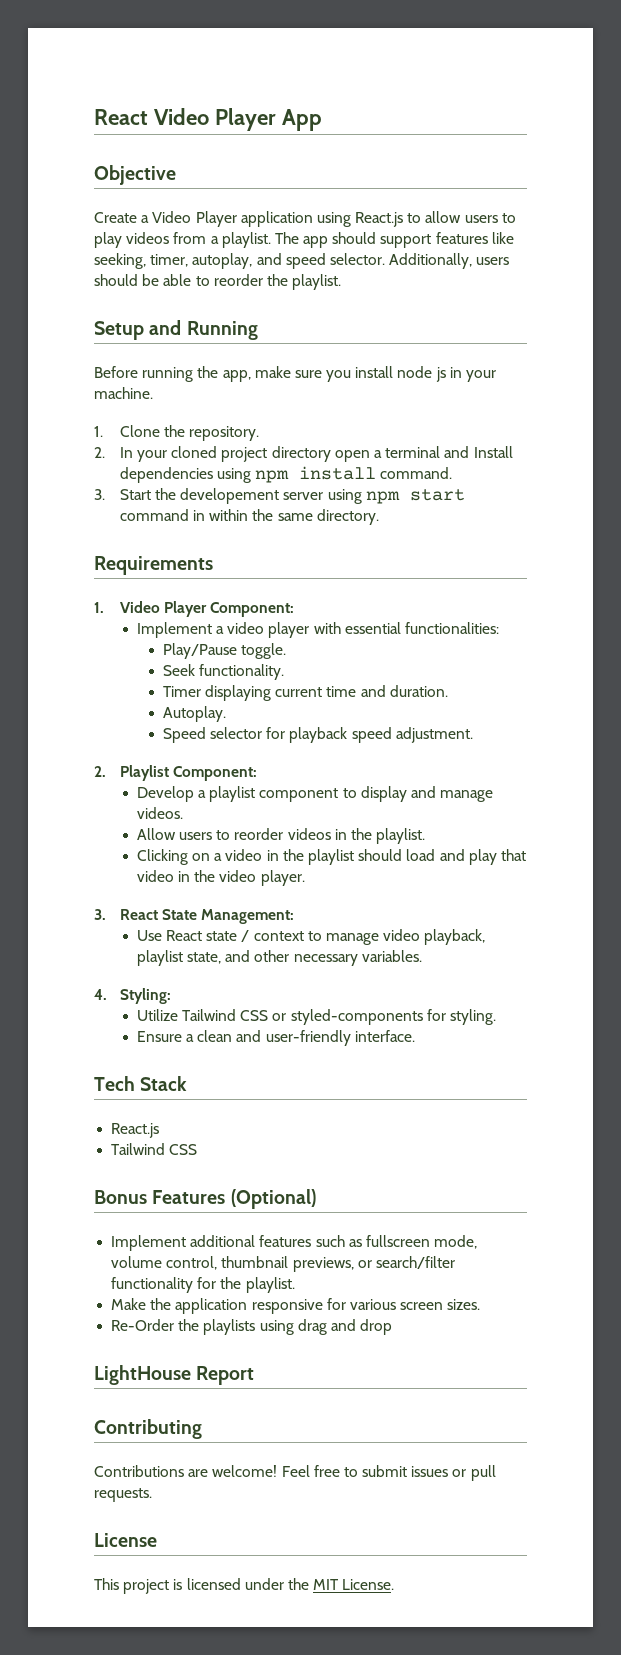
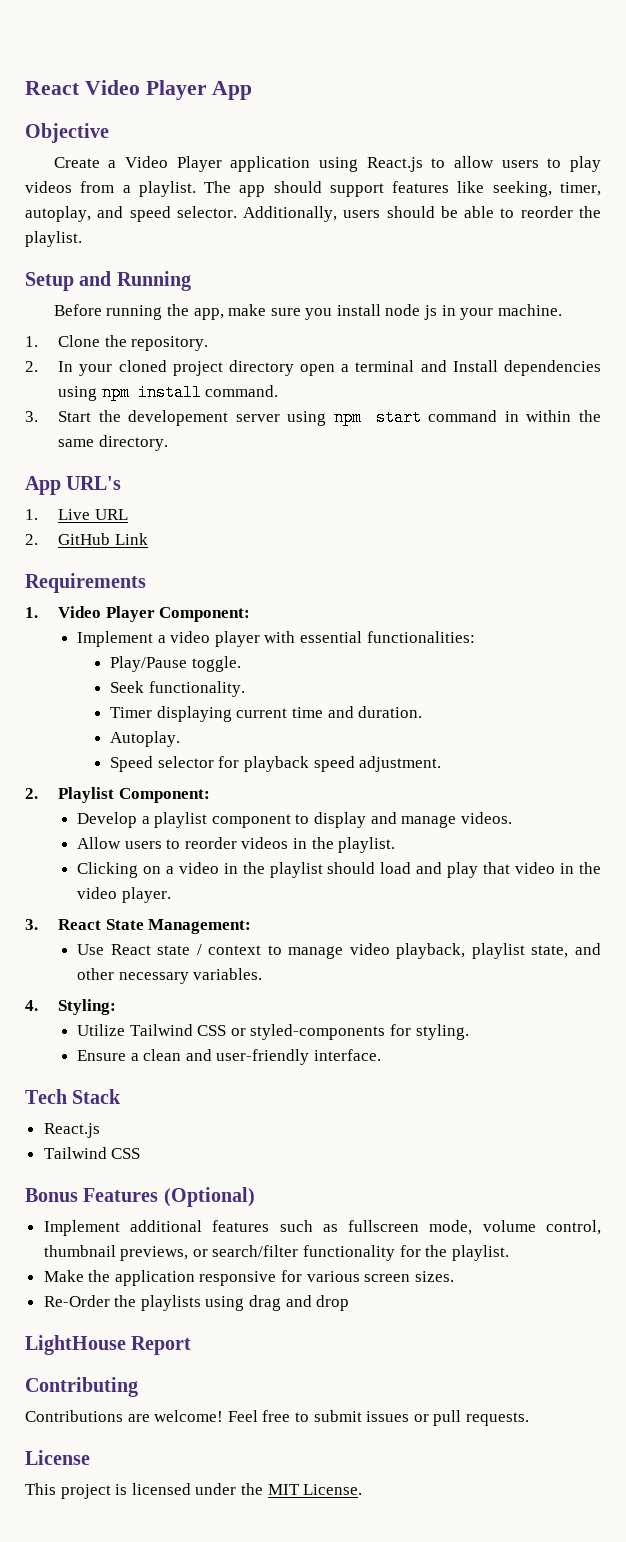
+ App URL's
+ 1. Live URL
+ 2. GitHub Link

